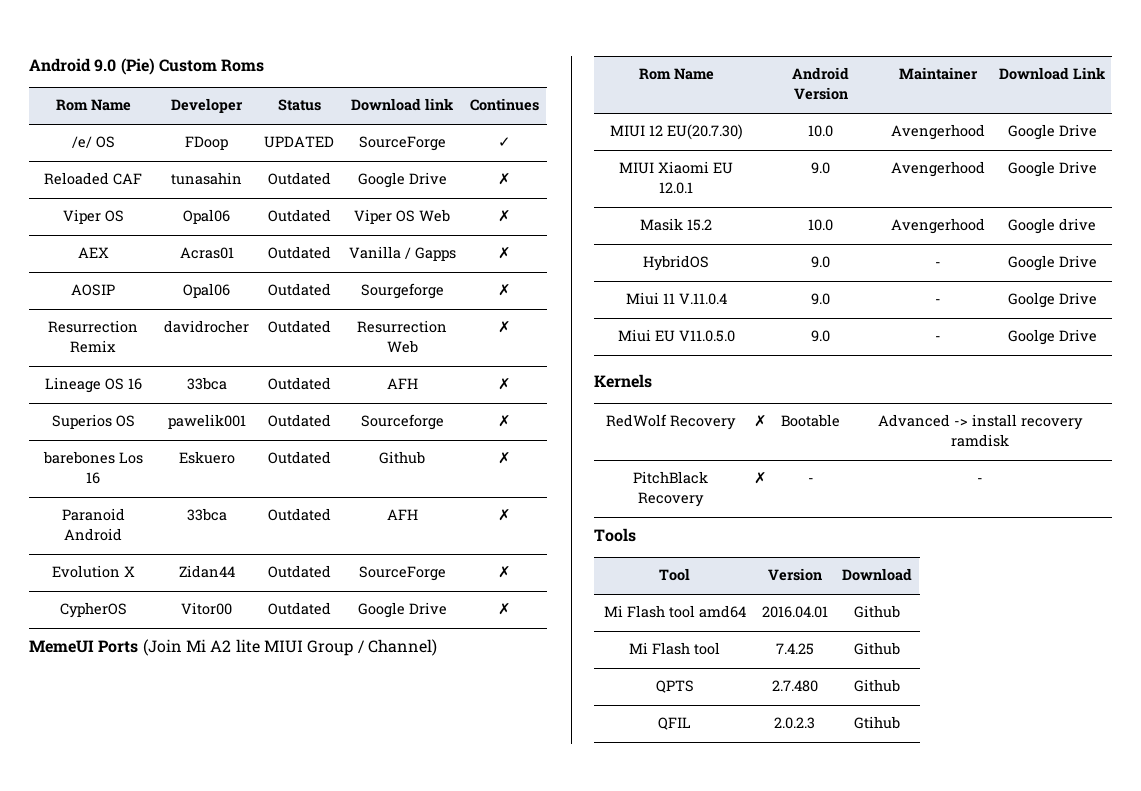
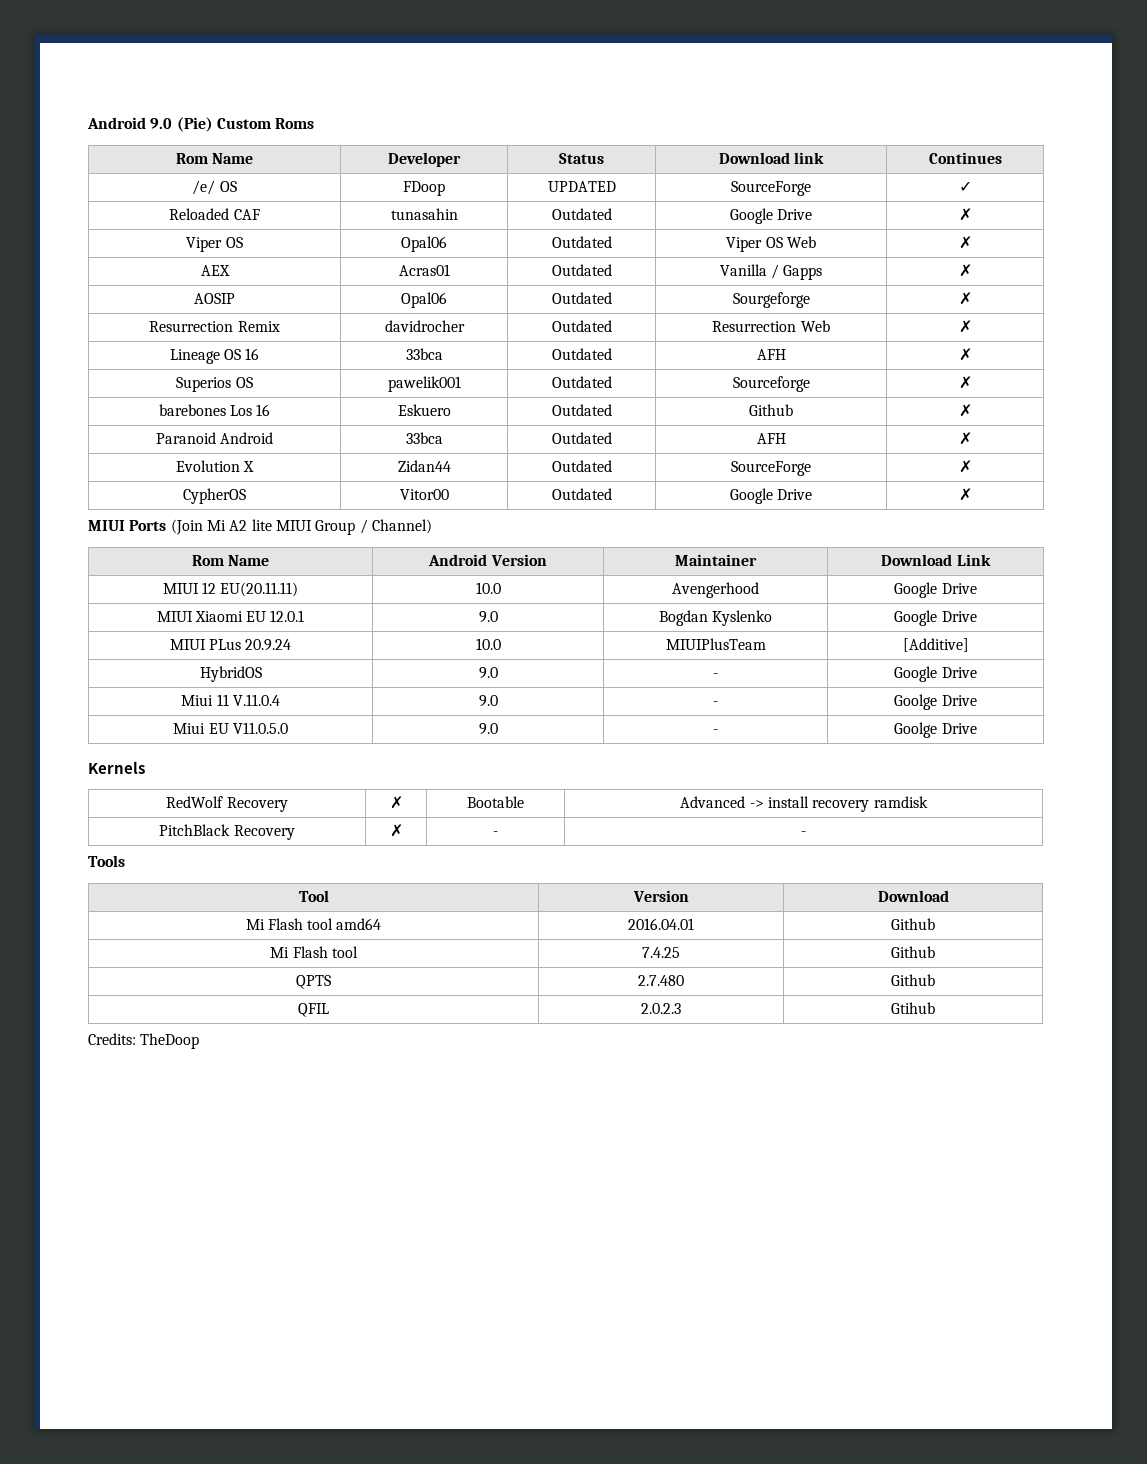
- MemeUI Ports (Join Mi A2 lite MIUI Group / Channel)
+ MIUI Ports (Join Mi A2 lite MIUI Group / Channel)
- MIUI 12 EU(20.7.30) | 10.0 | Avengerhood | Google Drive
+ MIUI 12 EU(20.11.11) | 10.0 | Avengerhood | Google Drive
- MIUI Xiaomi EU 12.0.1 | 9.0 | Avengerhood | Google Drive
- Masik 15.2 | 10.0 | Avengerhood | Google drive
+ MIUI Xiaomi EU 12.0.1 | 9.0 | Bogdan Kyslenko | Google Drive
+ MIUI PLus 20.9.24 | 10.0 | MIUIPlusTeam | [Additive]
+ Credits: TheDoop

